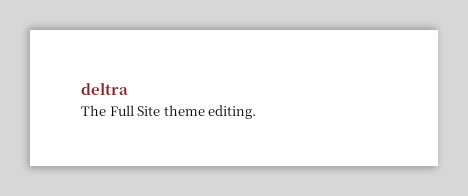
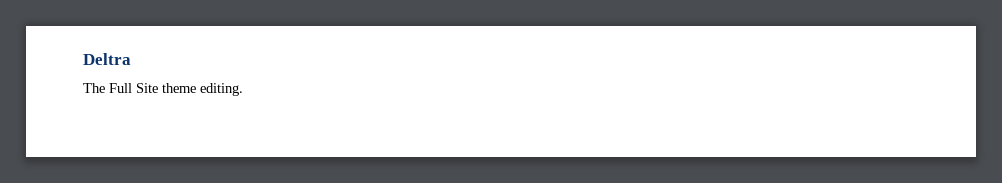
- deltra
+ Deltra

